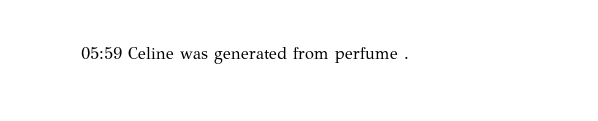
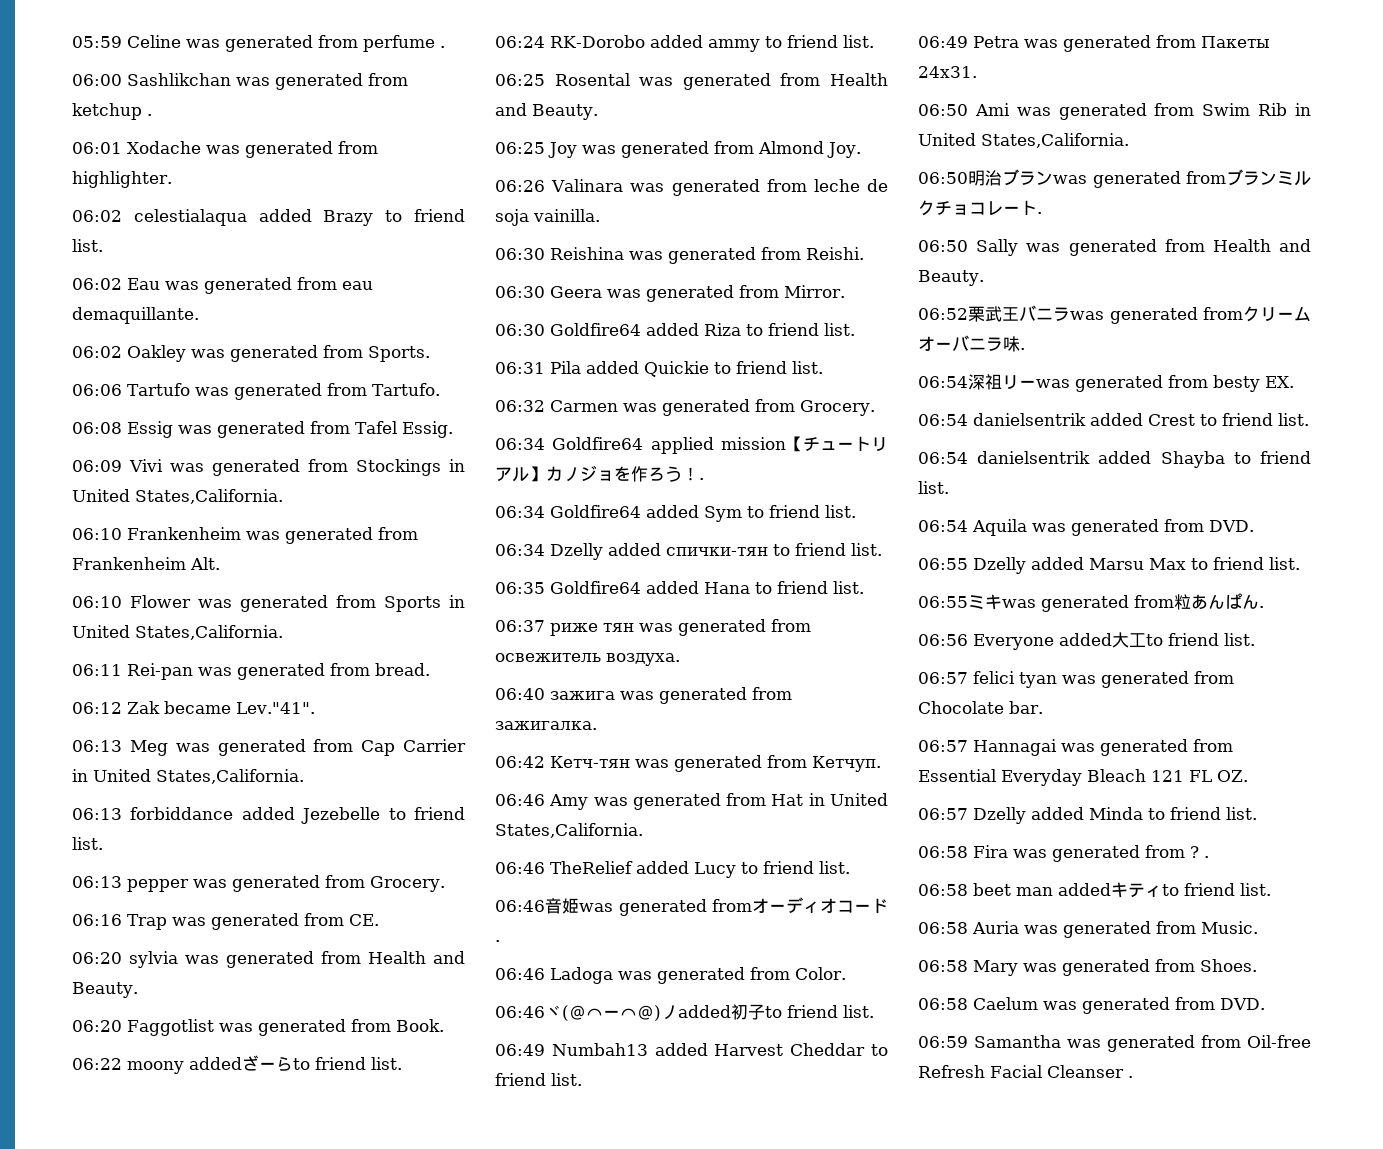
+ 06:00 Sashlikchan was generated from ketchup .
+ 06:01 Xodache was generated from highlighter.
+ 06:02 celestialaqua added Brazy to friend list.
+ 06:02 Eau was generated from eau demaquillante.
+ 06:02 Oakley was generated from Sports.
+ 06:06 Tartufo was generated from Tartufo.
+ 06:08 Essig was generated from Tafel Essig.
+ 06:09 Vivi was generated from Stockings in United States,California.
+ 06:10 Frankenheim was generated from Frankenheim Alt.
+ 06:10 Flower was generated from Sports in United States,California.
+ 06:11 Rei-pan was generated from bread.
+ 06:12 Zak became Lev."41".
+ 06:13 Meg was generated from Cap Carrier in United States,California.
+ 06:13 forbiddance added Jezebelle to friend list.
+ 06:13 pepper was generated from Grocery.
+ 06:16 Trap was generated from CE.
+ 06:20 sylvia was generated from Health and Beauty.
+ 06:20 Faggotlist was generated from Book.
+ 06:22 moony addedざーらto friend list.
+ 06:24 RK-Dorobo added ammy to friend list.
+ 06:25 Rosental was generated from Health and Beauty.
+ 06:25 Joy was generated from Almond Joy.
+ 06:26 Valinara was generated from leche de soja vainilla.
+ 06:30 Reishina was generated from Reishi.
+ 06:30 Geera was generated from Mirror.
+ 06:30 Goldfire64 added Riza to friend list.
+ 06:31 Pila added Quickie to friend list.
+ 06:32 Carmen was generated from Grocery.
+ 06:34 Goldfire64 applied mission【チュートリアル】カノジョを作ろう！.
+ 06:34 Goldfire64 added Sym to friend list.
+ 06:34 Dzelly added спички-тян to friend list.
+ 06:35 Goldfire64 added Hana to friend list.
+ 06:37 риже тян was generated from освежитель воздуха.
+ 06:40 зажига was generated from зажигалка.
+ 06:42 Кетч-тян was generated from Кетчуп.
+ 06:46 Amy was generated from Hat in United States,California.
+ 06:46 TheRelief added Lucy to friend list.
+ 06:46音姫was generated fromオーディオコード.
+ 06:46 Ladoga was generated from Color.
+ 06:46ヾ(＠⌒ー⌒＠)ノadded初子to friend list.
+ 06:49 Numbah13 added Harvest Cheddar to friend list.
+ 06:49 Petra was generated from Пакеты 24х31.
+ 06:50 Ami was generated from Swim Rib in United States,California.
+ 06:50明治ブランwas generated fromブランミルクチョコレート.
+ 06:50 Sally was generated from Health and Beauty.
+ 06:52栗武王バニラwas generated fromクリームオーバニラ味.
+ 06:54深祖リーwas generated from besty EX.
+ 06:54 danielsentrik added Crest to friend list.
+ 06:54 danielsentrik added Shayba to friend list.
+ 06:54 Aquila was generated from DVD.
+ 06:55 Dzelly added Marsu Max to friend list.
+ 06:55ミキwas generated from粒あんぱん.
+ 06:56 Everyone added大工to friend list.
+ 06:57 felici tyan was generated from Chocolate bar.
+ 06:57 Hannagai was generated from Essential Everyday Bleach 121 FL OZ.
+ 06:57 Dzelly added Minda to friend list.
+ 06:58 Fira was generated from ? .
+ 06:58 beet man addedキティto friend list.
+ 06:58 Auria was generated from Music.
+ 06:58 Mary was generated from Shoes.
+ 06:58 Caelum was generated from DVD.
+ 06:59 Samantha was generated from Oil-free Refresh Facial Cleanser .

